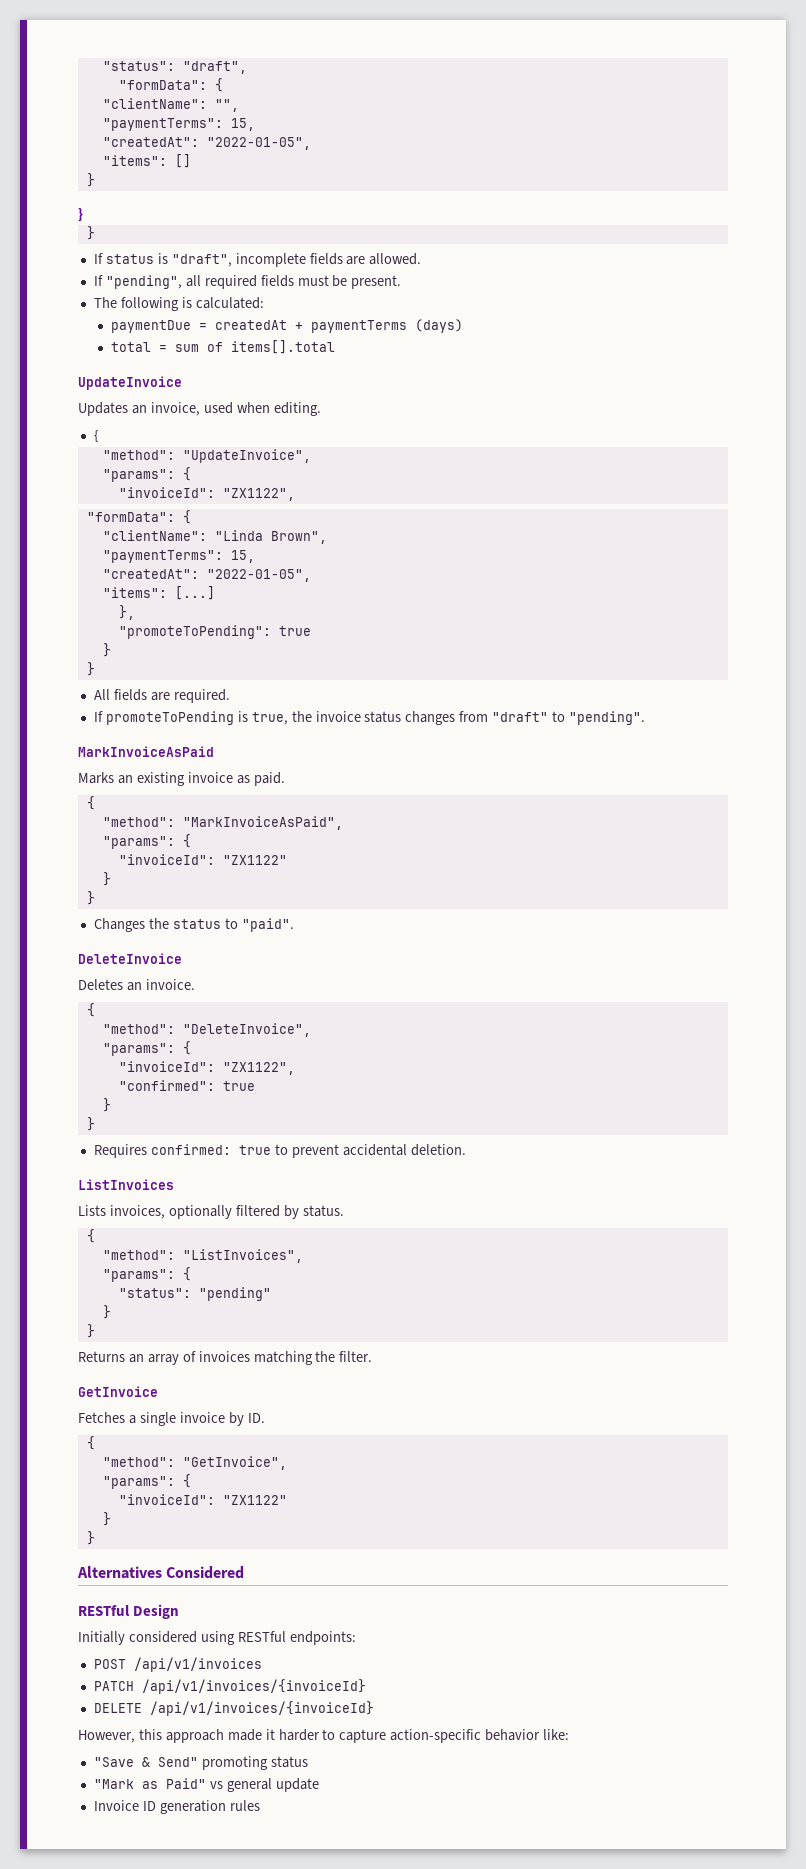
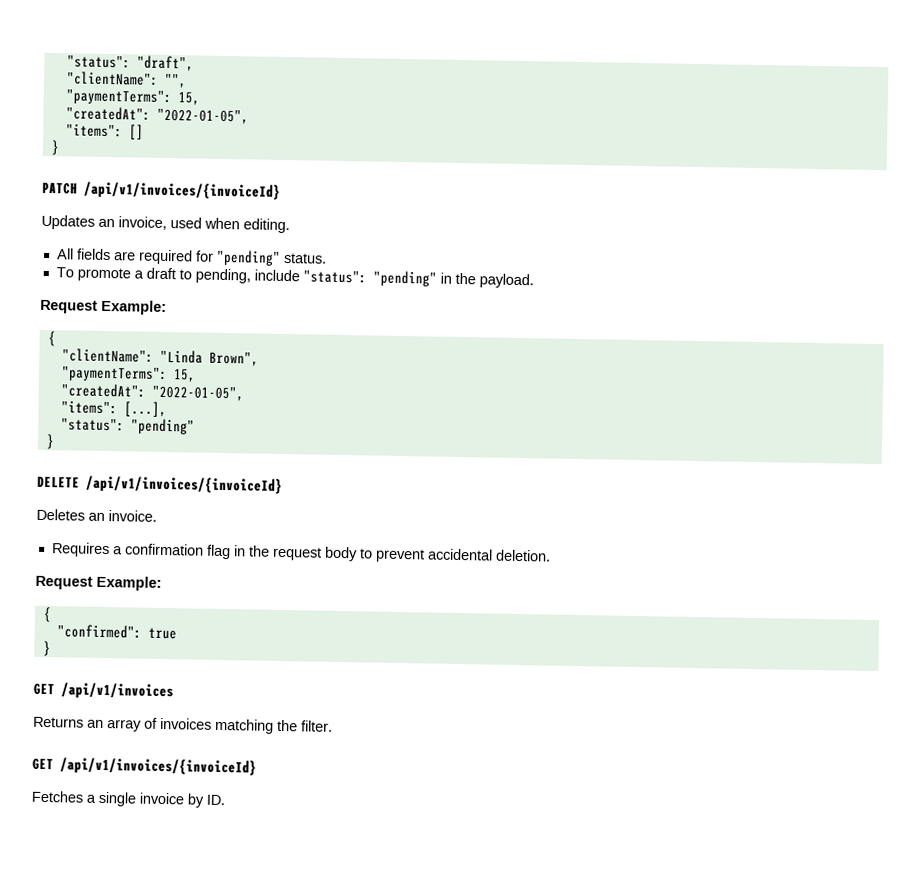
  "status": "draft",
- "formData": {
  "items": []
  }
- }
- }
- If status is "draft", incomplete fields are allowed.
- If "pending", all required fields must be present.
- The following is calculated:
- paymentDue = createdAt + paymentTerms (days)
- total = sum of items[].total
- UpdateInvoice
+ PATCH /api/v1/invoices/{invoiceId}
  Updates an invoice, used when editing.
+ All fields are required for "pending" status.
+ To promote a draft to pending, include "status": "pending" in the payload.
+ Request Example:
  {
- "method": "UpdateInvoice",
- "params": {
- "invoiceId": "ZX1122",
- "formData": {
- "items": [...]
- },
- "promoteToPending": true
+ "items": [...],
+ "status": "pending"
  }
- }
- All fields are required.
- If promoteToPending is true, the invoice status changes from "draft" to "pending".
- MarkInvoiceAsPaid
- Marks an existing invoice as paid.
+ DELETE /api/v1/invoices/{invoiceId}
+ Deletes an invoice.
+ Requires a confirmation flag in the request body to prevent accidental deletion.
+ Request Example:
  {
- "method": "MarkInvoiceAsPaid",
- "params": {
- "invoiceId": "ZX1122"
- }
- }
- Changes the status to "paid".
- DeleteInvoice
- Deletes an invoice.
- {
- "method": "DeleteInvoice",
- "params": {
- "invoiceId": "ZX1122",
  "confirmed": true
  }
- }
- Requires confirmed: true to prevent accidental deletion.
- ListInvoices
- Lists invoices, optionally filtered by status.
- {
- "method": "ListInvoices",
- "params": {
- "status": "pending"
- }
- }
+ GET /api/v1/invoices
- GetInvoice
+ GET /api/v1/invoices/{invoiceId}
  Fetches a single invoice by ID.
- {
- "method": "GetInvoice",
- "params": {
- "invoiceId": "ZX1122"
- }
- }
- Alternatives Considered
- RESTful Design
- Initially considered using RESTful endpoints:
- POST /api/v1/invoices
- PATCH /api/v1/invoices/{invoiceId}
- DELETE /api/v1/invoices/{invoiceId}
- However, this approach made it harder to capture action-specific behavior like:
- "Save & Send" promoting status
- "Mark as Paid" vs general update
- Invoice ID generation rules

